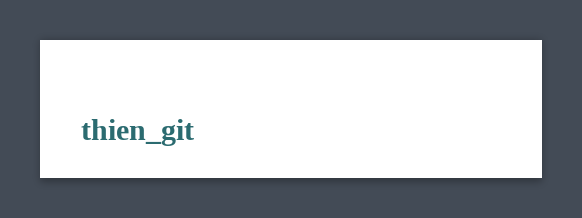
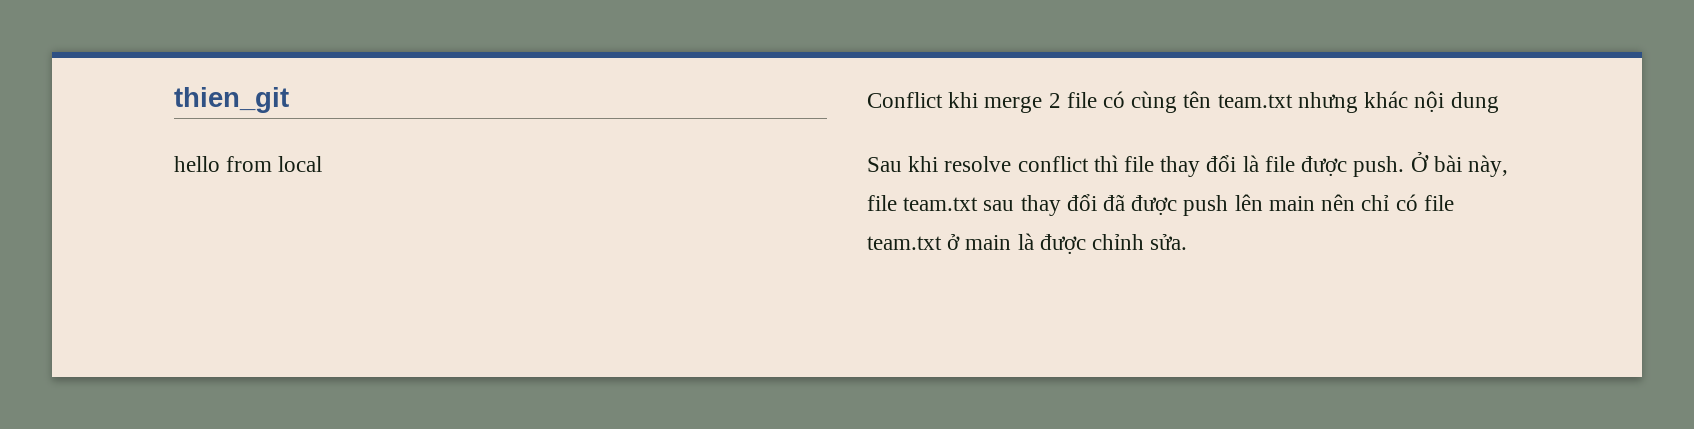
+ hello from local
+ Conflict khi merge 2 file có cùng tên team.txt nhưng khác nội dung
+ Sau khi resolve conflict thì file thay đổi là file được push. Ở bài này, file team.txt sau thay đổi đã được push lên main nên chỉ có file team.txt ở main là được chỉnh sửa.

